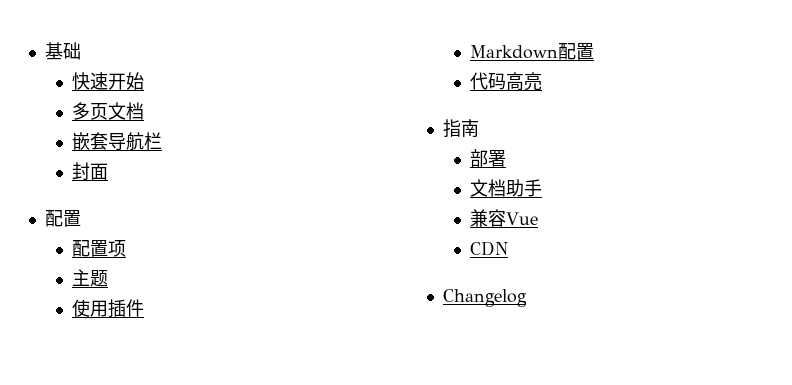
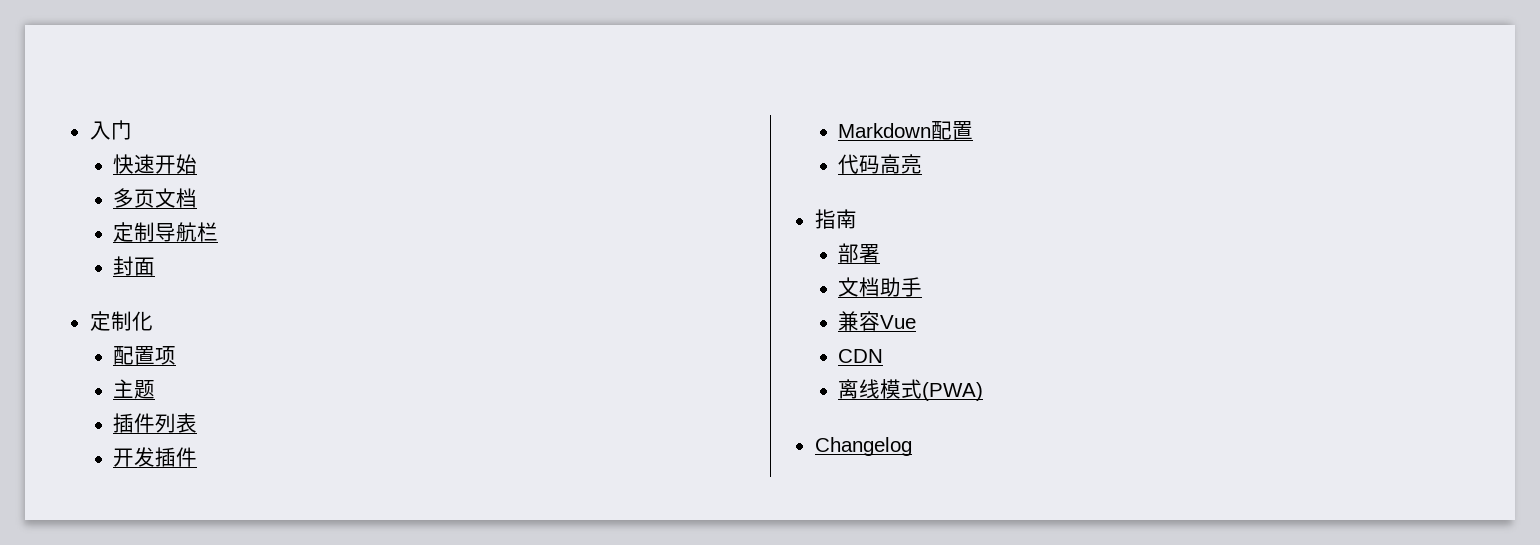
- 基础
+ 入门
- 嵌套导航栏
+ 定制导航栏
  封面
- 配置
+ 定制化
- 使用插件
+ 插件列表
+ 开发插件
+ 离线模式(PWA)

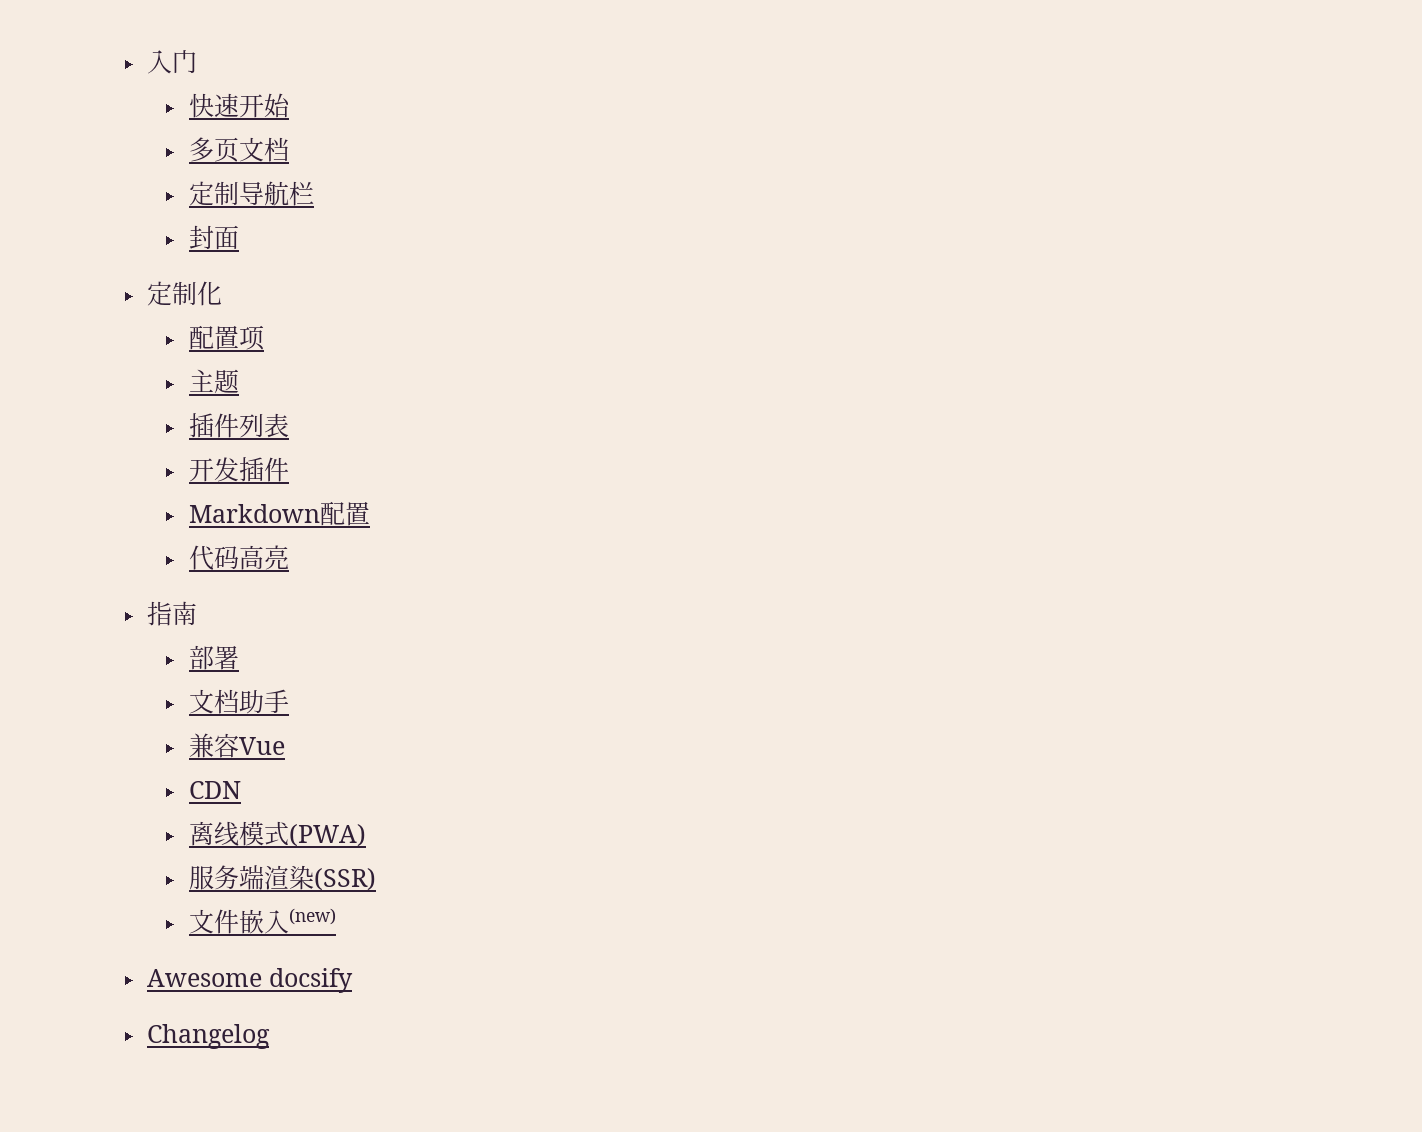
+ 服务端渲染(SSR)
+ 文件嵌入(new)
+ Awesome docsify

